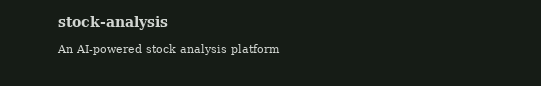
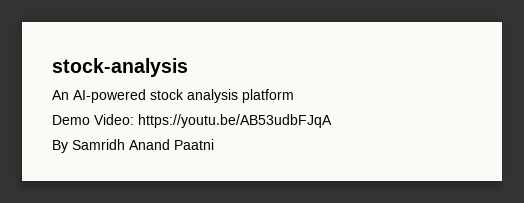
+ Demo Video: https://youtu.be/AB53udbFJqA
+ By Samridh Anand Paatni

